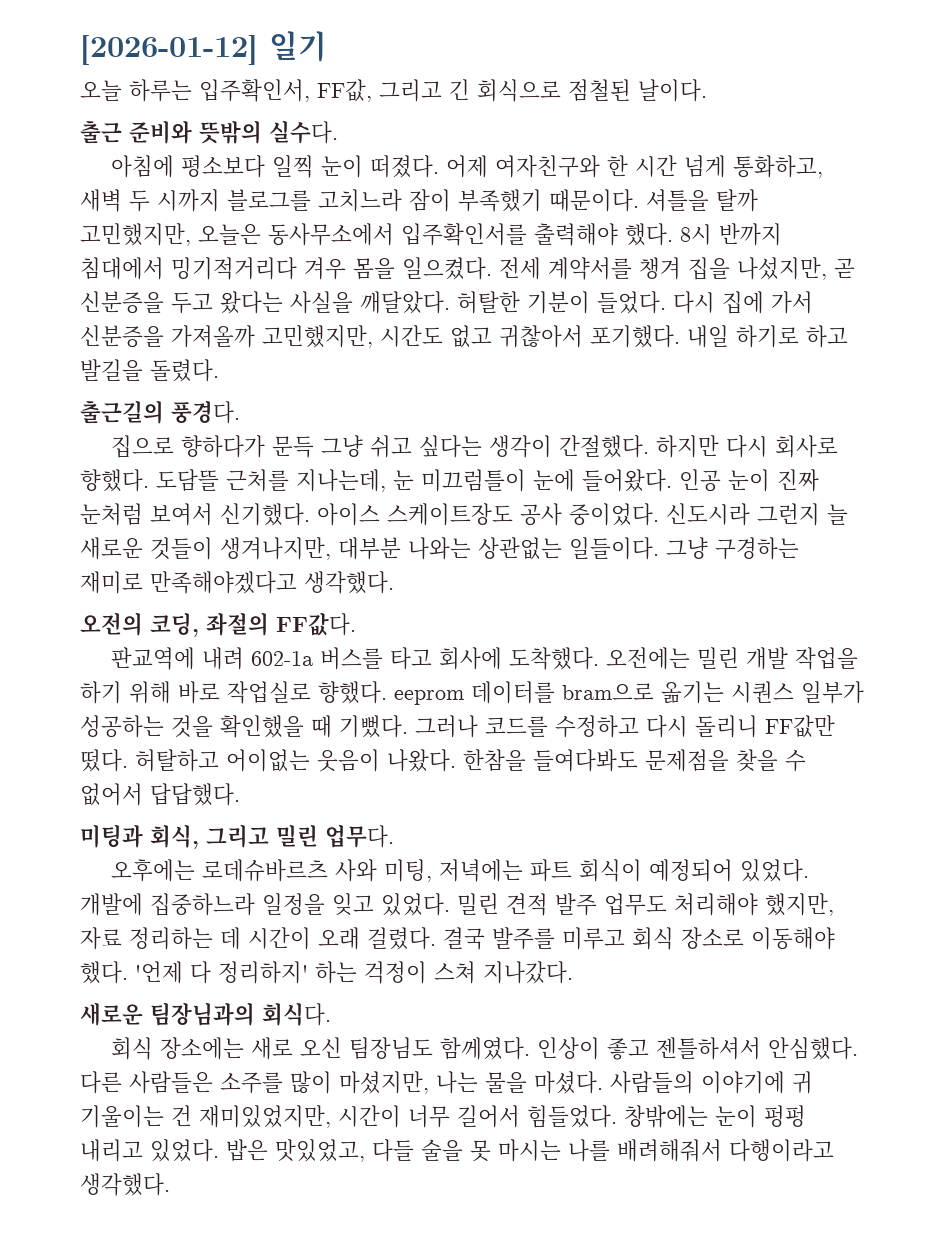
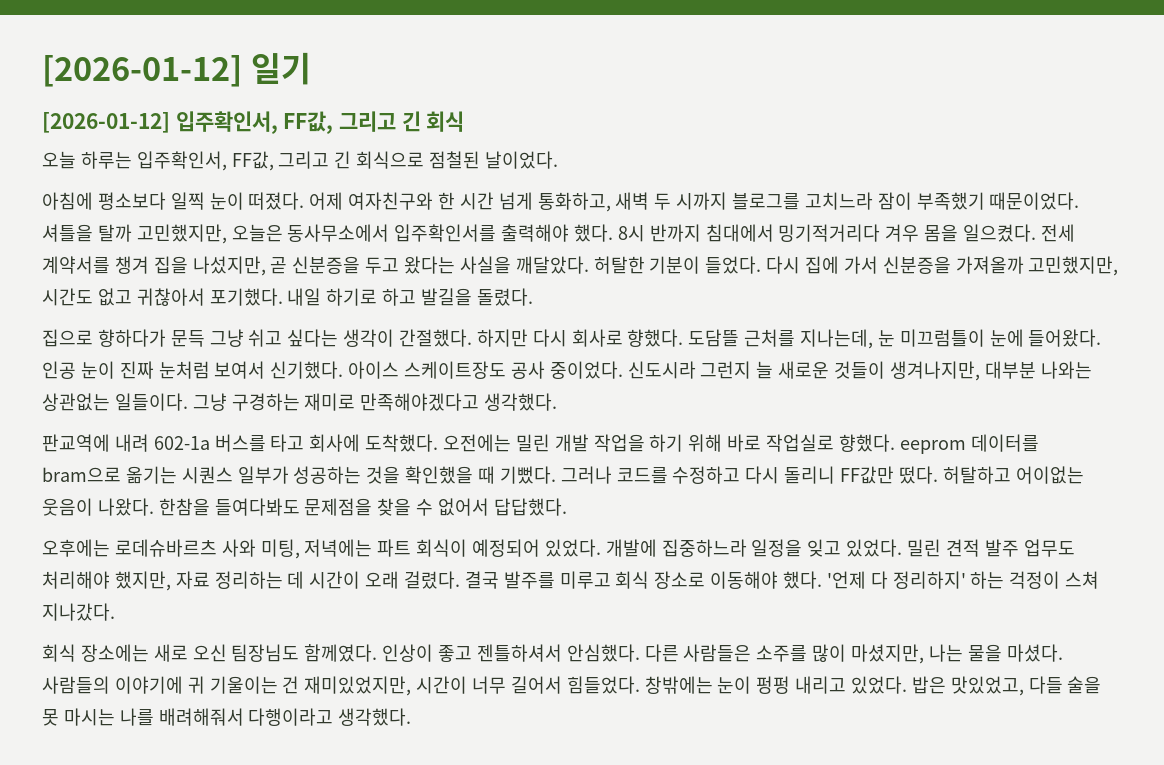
+ [2026-01-12] 입주확인서, FF값, 그리고 긴 회식
- 오늘 하루는 입주확인서, FF값, 그리고 긴 회식으로 점철된 날이다.
- 출근 준비와 뜻밖의 실수다.
+ 오늘 하루는 입주확인서, FF값, 그리고 긴 회식으로 점철된 날이었다.
- 어제 여자친구와 한 시간 넘게 통화하고, 새벽 두 시까지 블로그를 고치느라 잠이 부족했기 때문이다.
+ 어제 여자친구와 한 시간 넘게 통화하고, 새벽 두 시까지 블로그를 고치느라 잠이 부족했기 때문이었다.
- 출근길의 풍경다.
- 오전의 코딩, 좌절의 FF값다.
- 미팅과 회식, 그리고 밀린 업무다.
- 새로운 팀장님과의 회식다.

